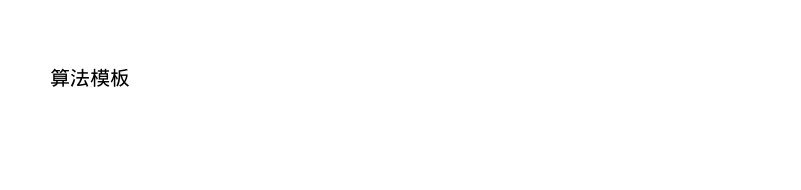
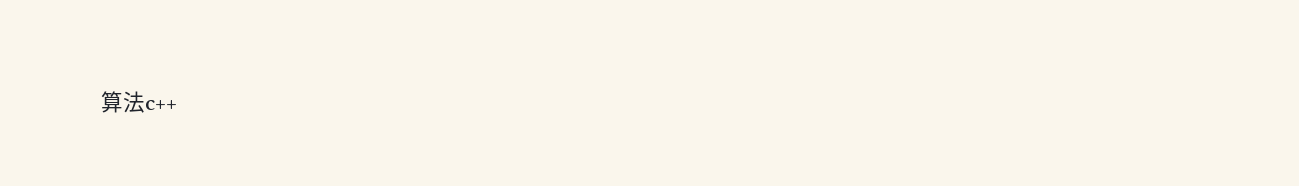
- 算法模板
+ 算法c++

